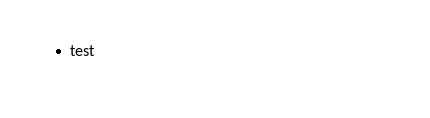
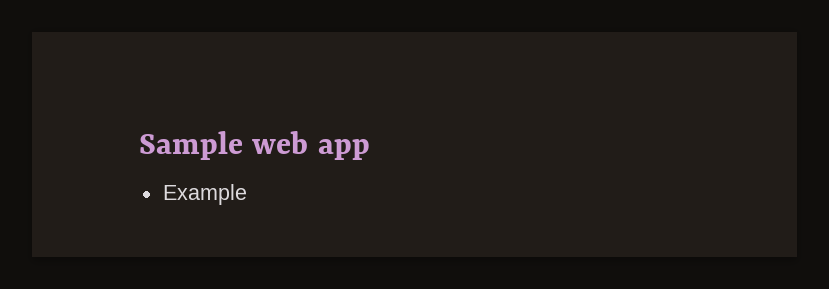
- test
+ Sample web app
+ Example

